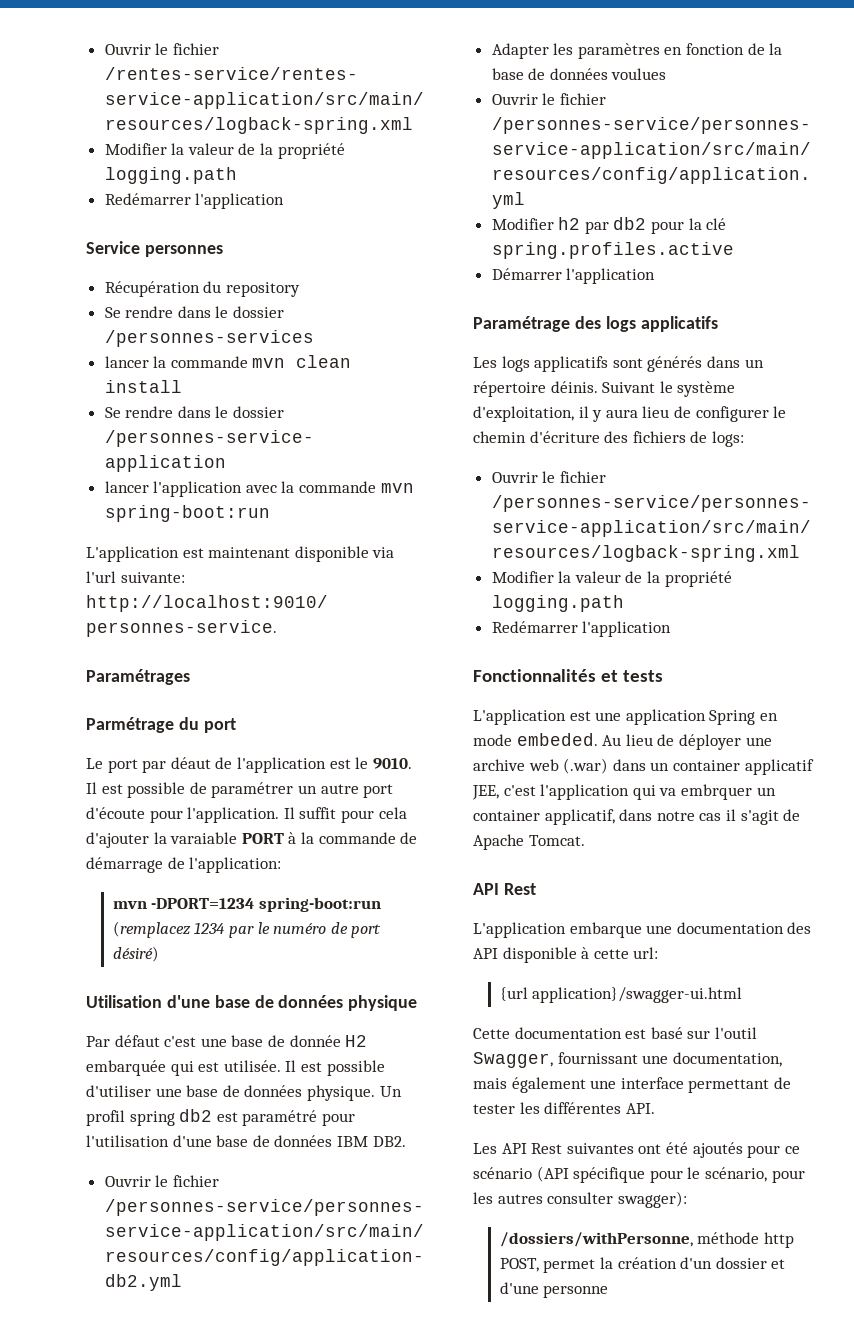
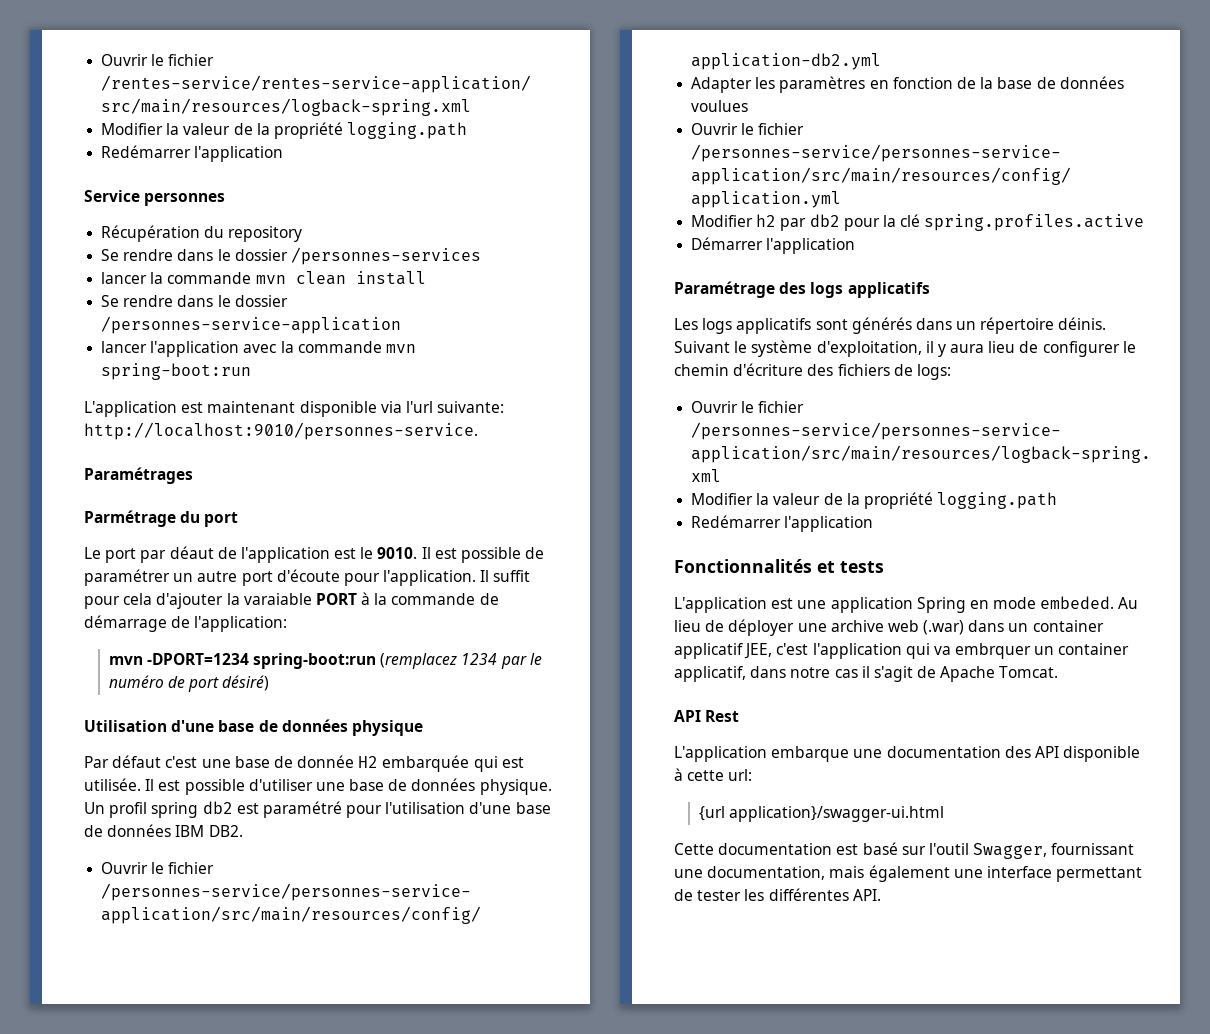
- Les API Rest suivantes ont été ajoutés pour ce scénario (API spécifique pour le scénario, pour les autres consulter swagger):
- /dossiers/withPersonne, méthode http POST, permet la création d'un dossier et d'une personne

